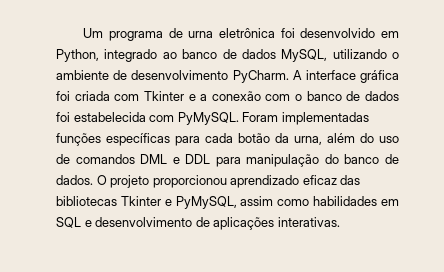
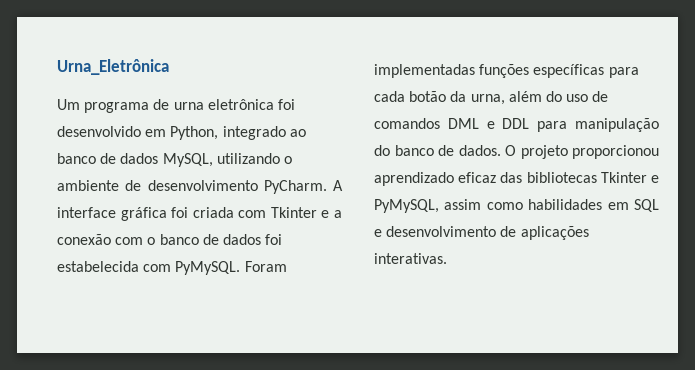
+ Urna_Eletrônica

